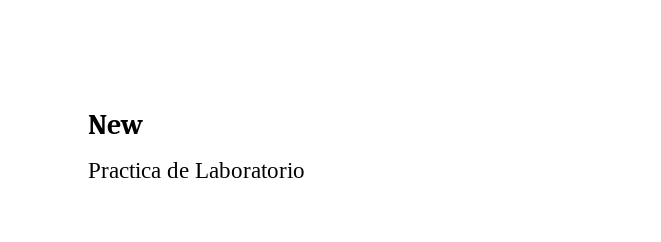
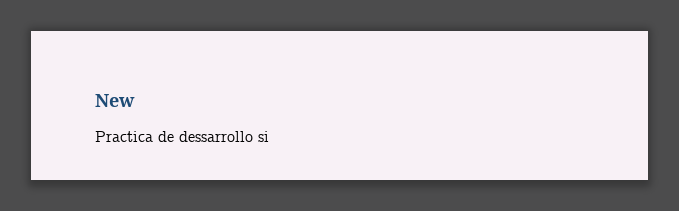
- Practica de Laboratorio
+ Practica de dessarrollo si

